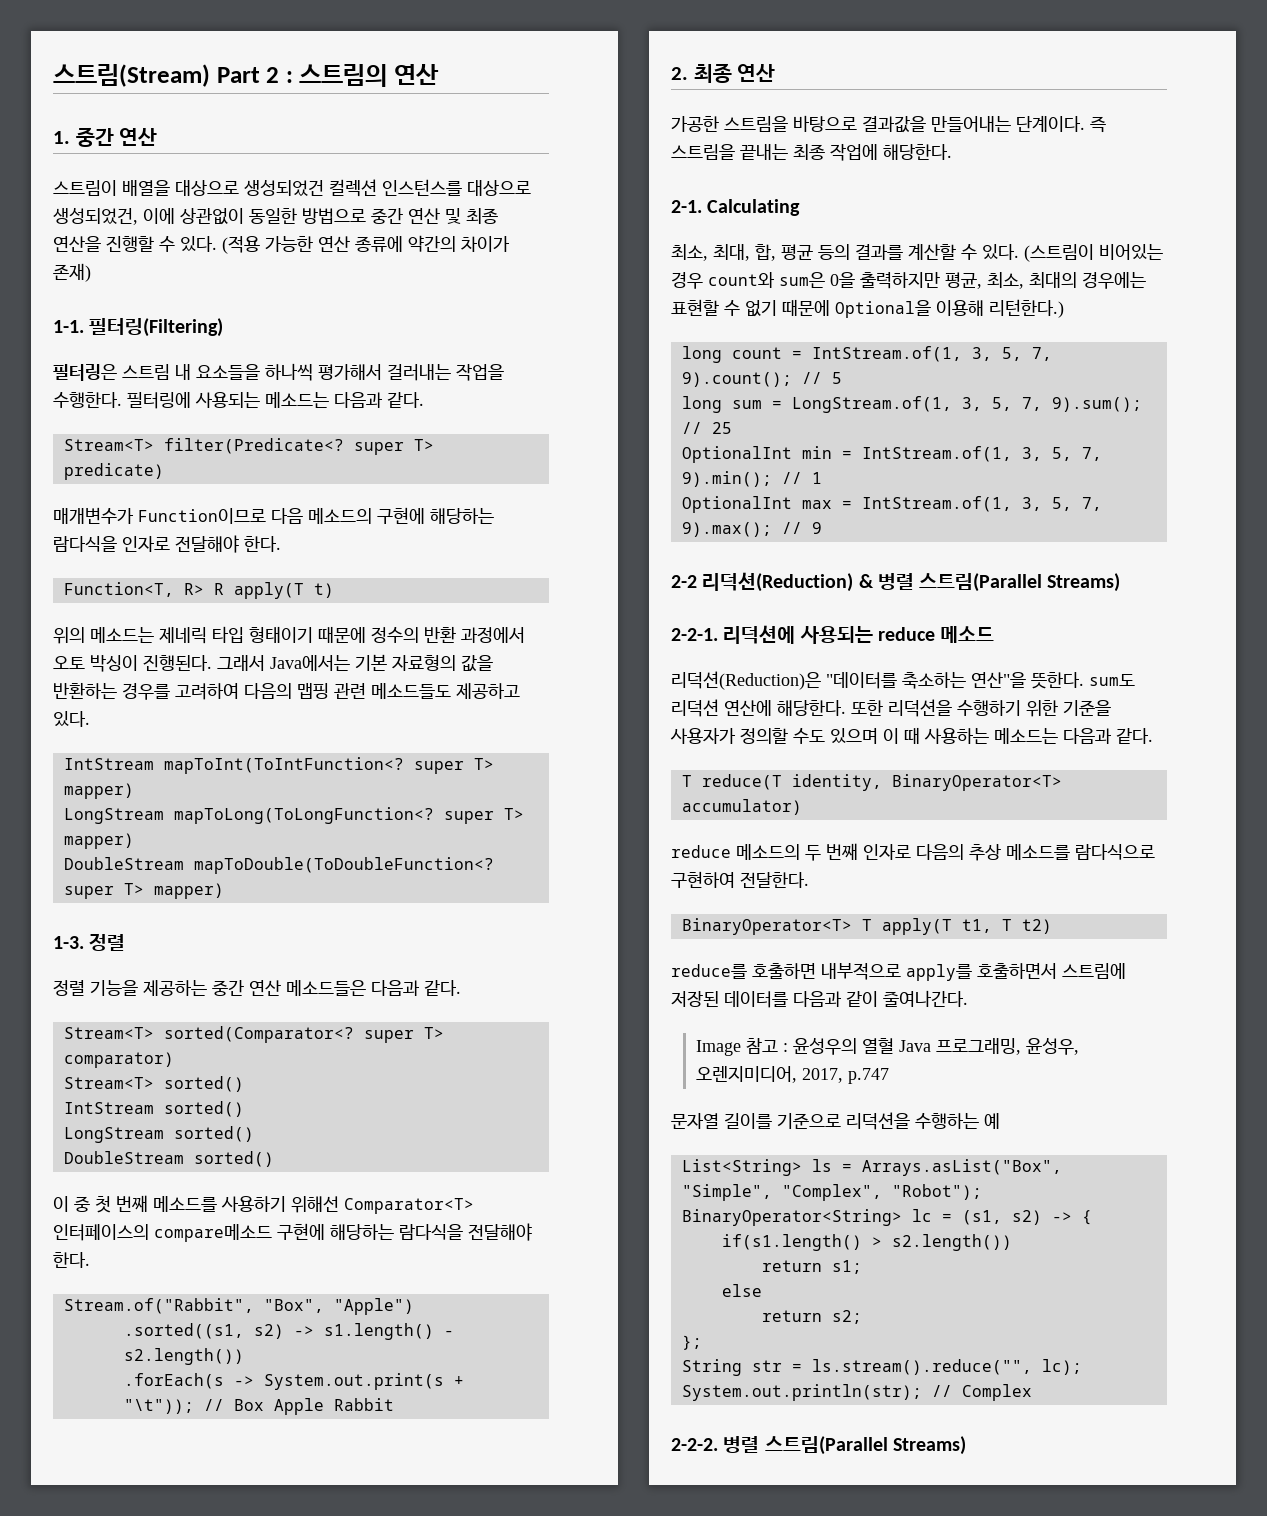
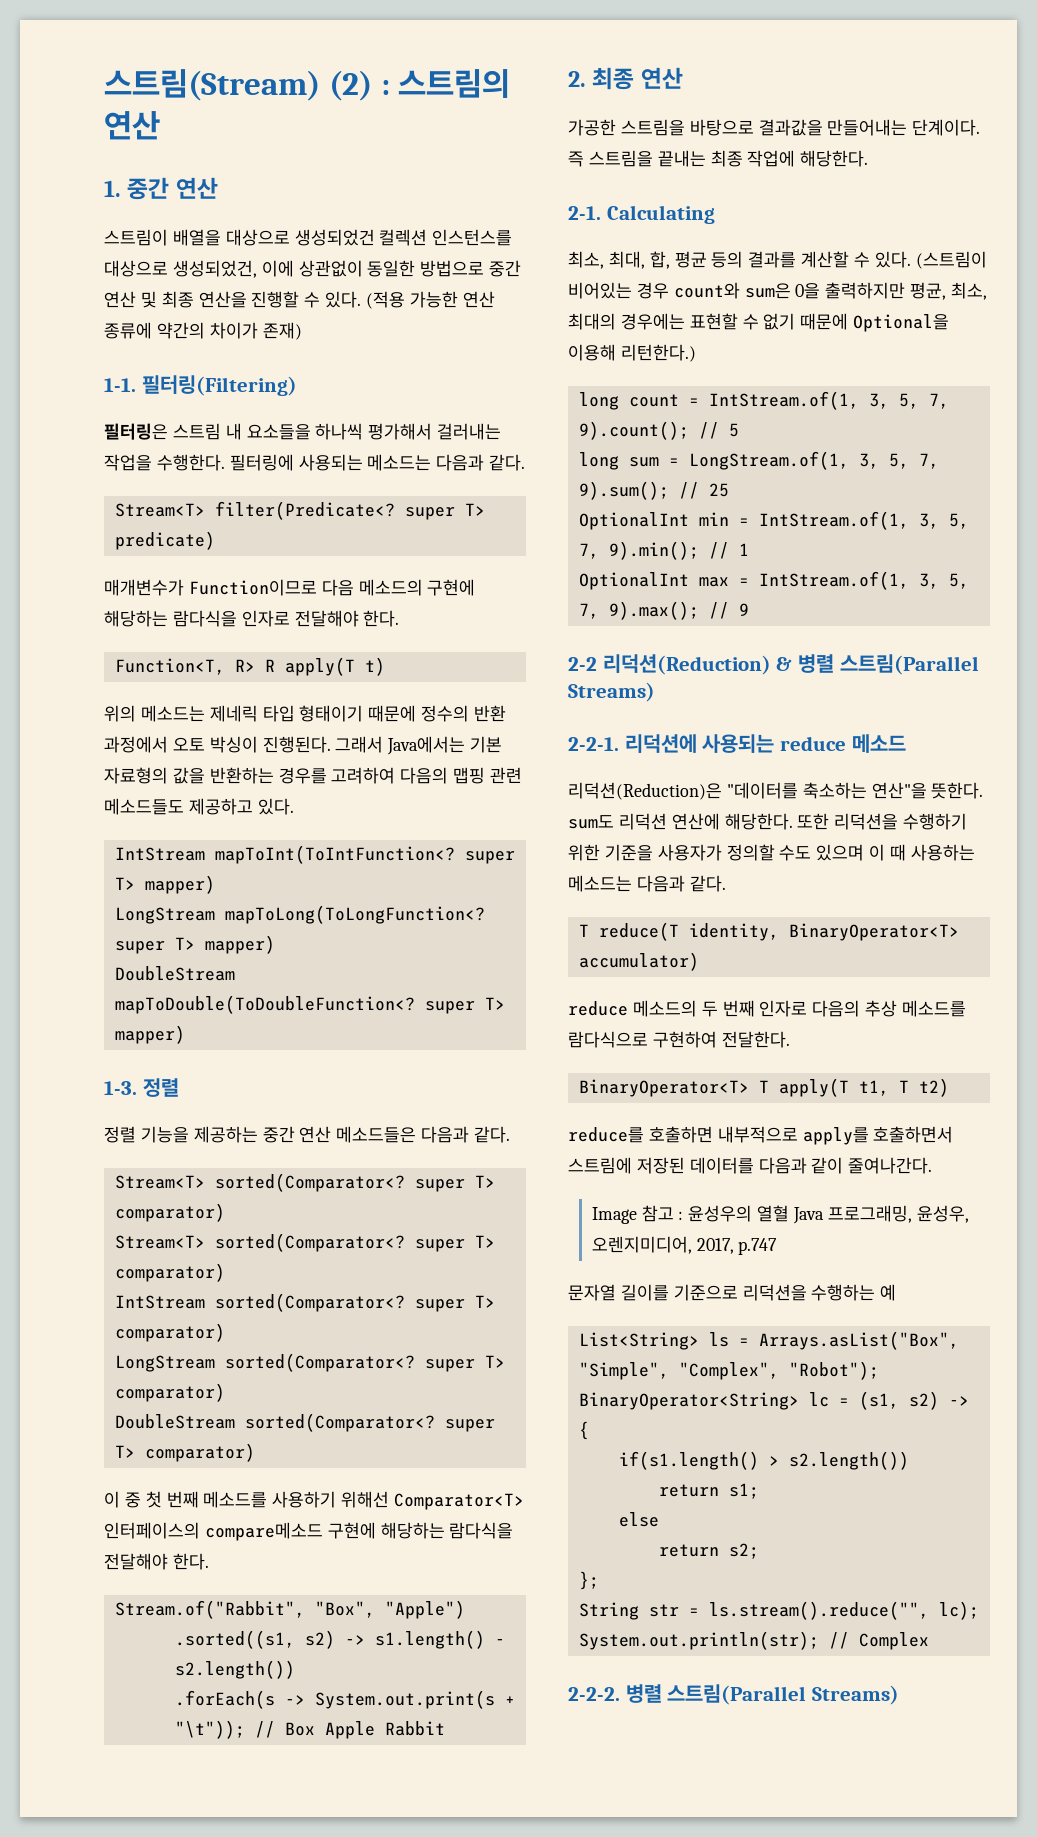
- 스트림(Stream) Part 2 : 스트림의 연산
+ 스트림(Stream) (2) : 스트림의 연산
  정렬 기능을 제공하는 중간 연산 메소드들은 다음과 같다.
  Stream<T> sorted(Comparator<? super T> comparator)
- Stream<T> sorted()
- IntStream sorted()
- LongStream sorted()
- DoubleStream sorted()
+ Stream<T> sorted(Comparator<? super T> comparator)
+ IntStream sorted(Comparator<? super T> comparator)
+ LongStream sorted(Comparator<? super T> comparator)
+ DoubleStream sorted(Comparator<? super T> comparator)

